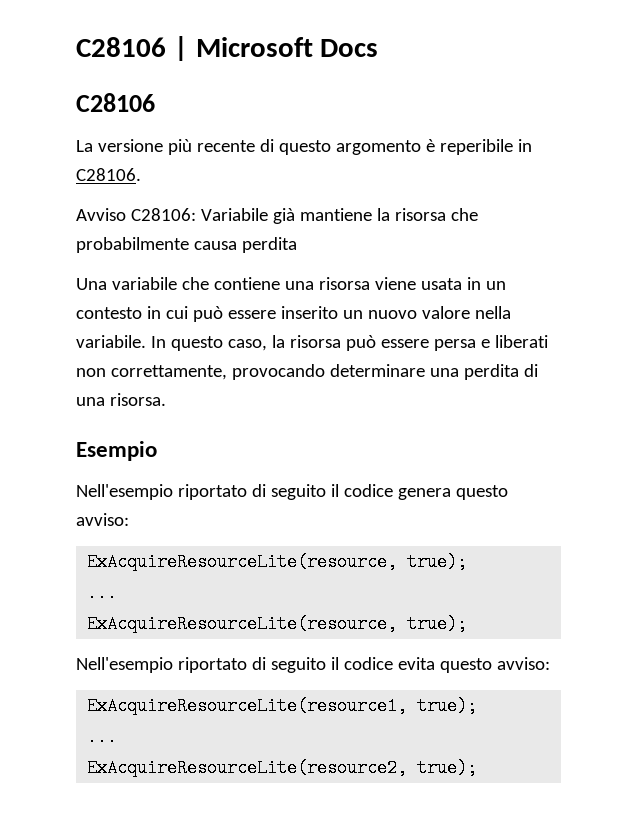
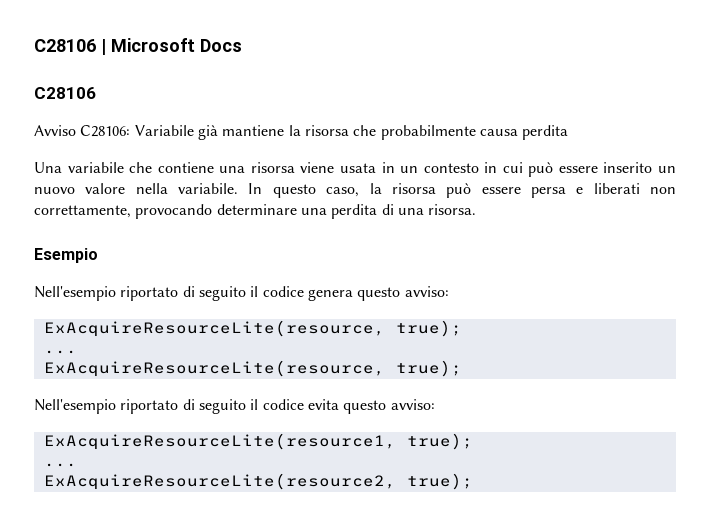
- La versione più recente di questo argomento è reperibile in C28106.

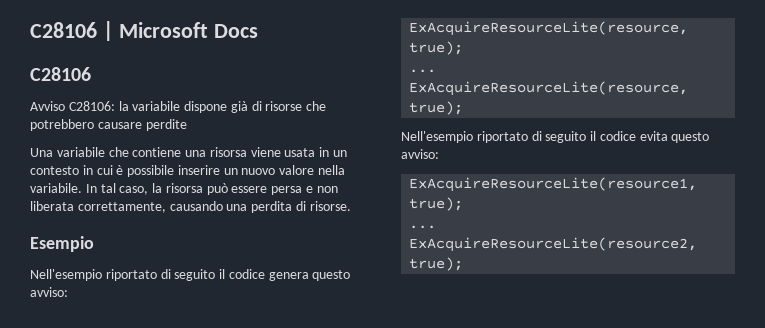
- Avviso C28106: Variabile già mantiene la risorsa che probabilmente causa perdita
+ Avviso C28106: la variabile dispone già di risorse che potrebbero causare perdite
- Una variabile che contiene una risorsa viene usata in un contesto in cui può essere inserito un nuovo valore nella variabile.
+ Una variabile che contiene una risorsa viene usata in un contesto in cui è possibile inserire un nuovo valore nella variabile.
- In questo caso, la risorsa può essere persa e liberati non correttamente, provocando determinare una perdita di una risorsa.
+ In tal caso, la risorsa può essere persa e non liberata correttamente, causando una perdita di risorse.

